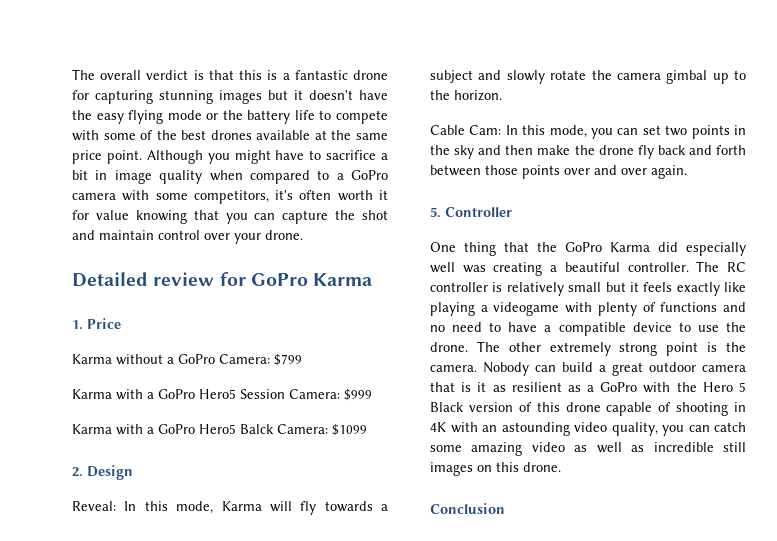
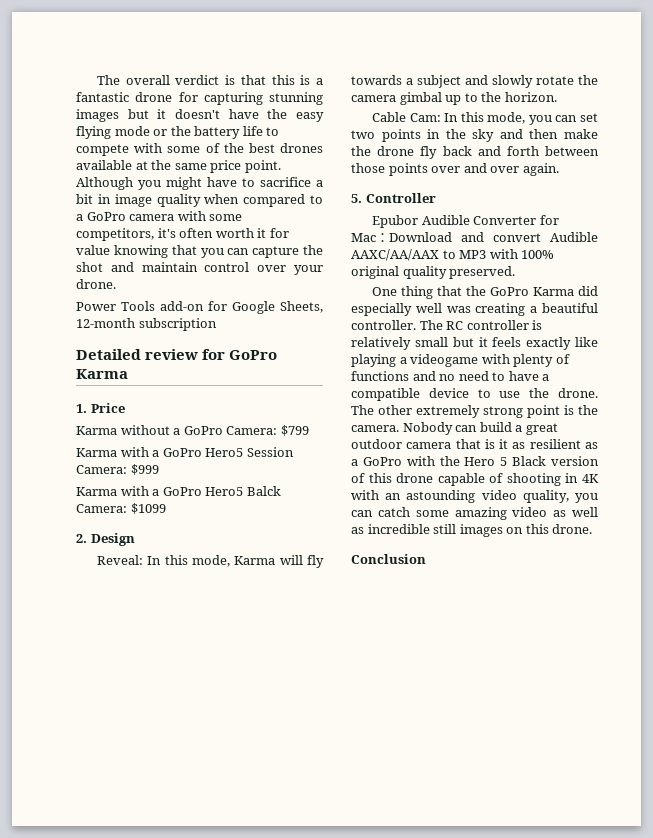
+ Power Tools add-on for Google Sheets, 12-month subscription
+ Epubor Audible Converter for Mac：Download and convert Audible AAXC/AA/AAX to MP3 with 100% original quality preserved.

